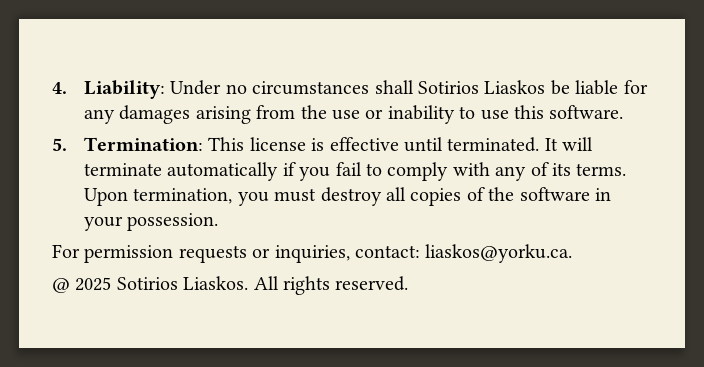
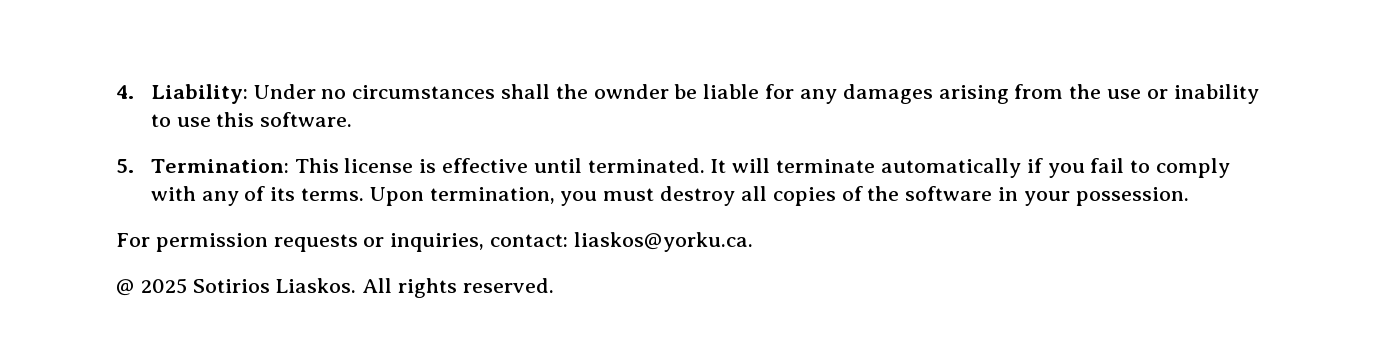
- 4. Liability: Under no circumstances shall Sotirios Liaskos be liable for any damages arising from the use or inability to use this software.
+ 4. Liability: Under no circumstances shall the ownder be liable for any damages arising from the use or inability to use this software.

